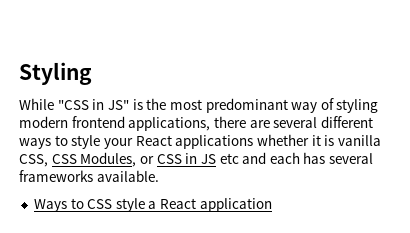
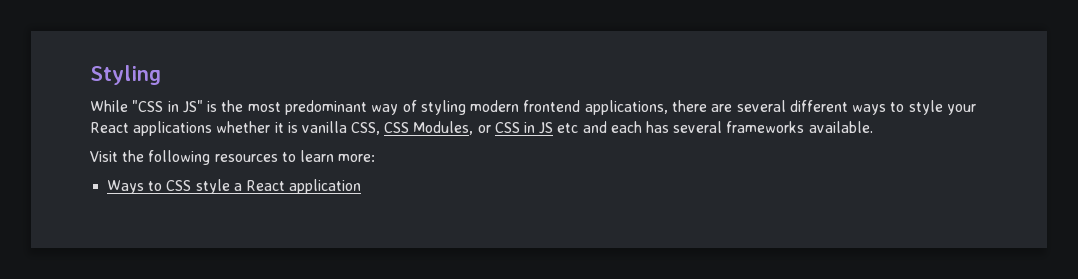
+ Visit the following resources to learn more:

